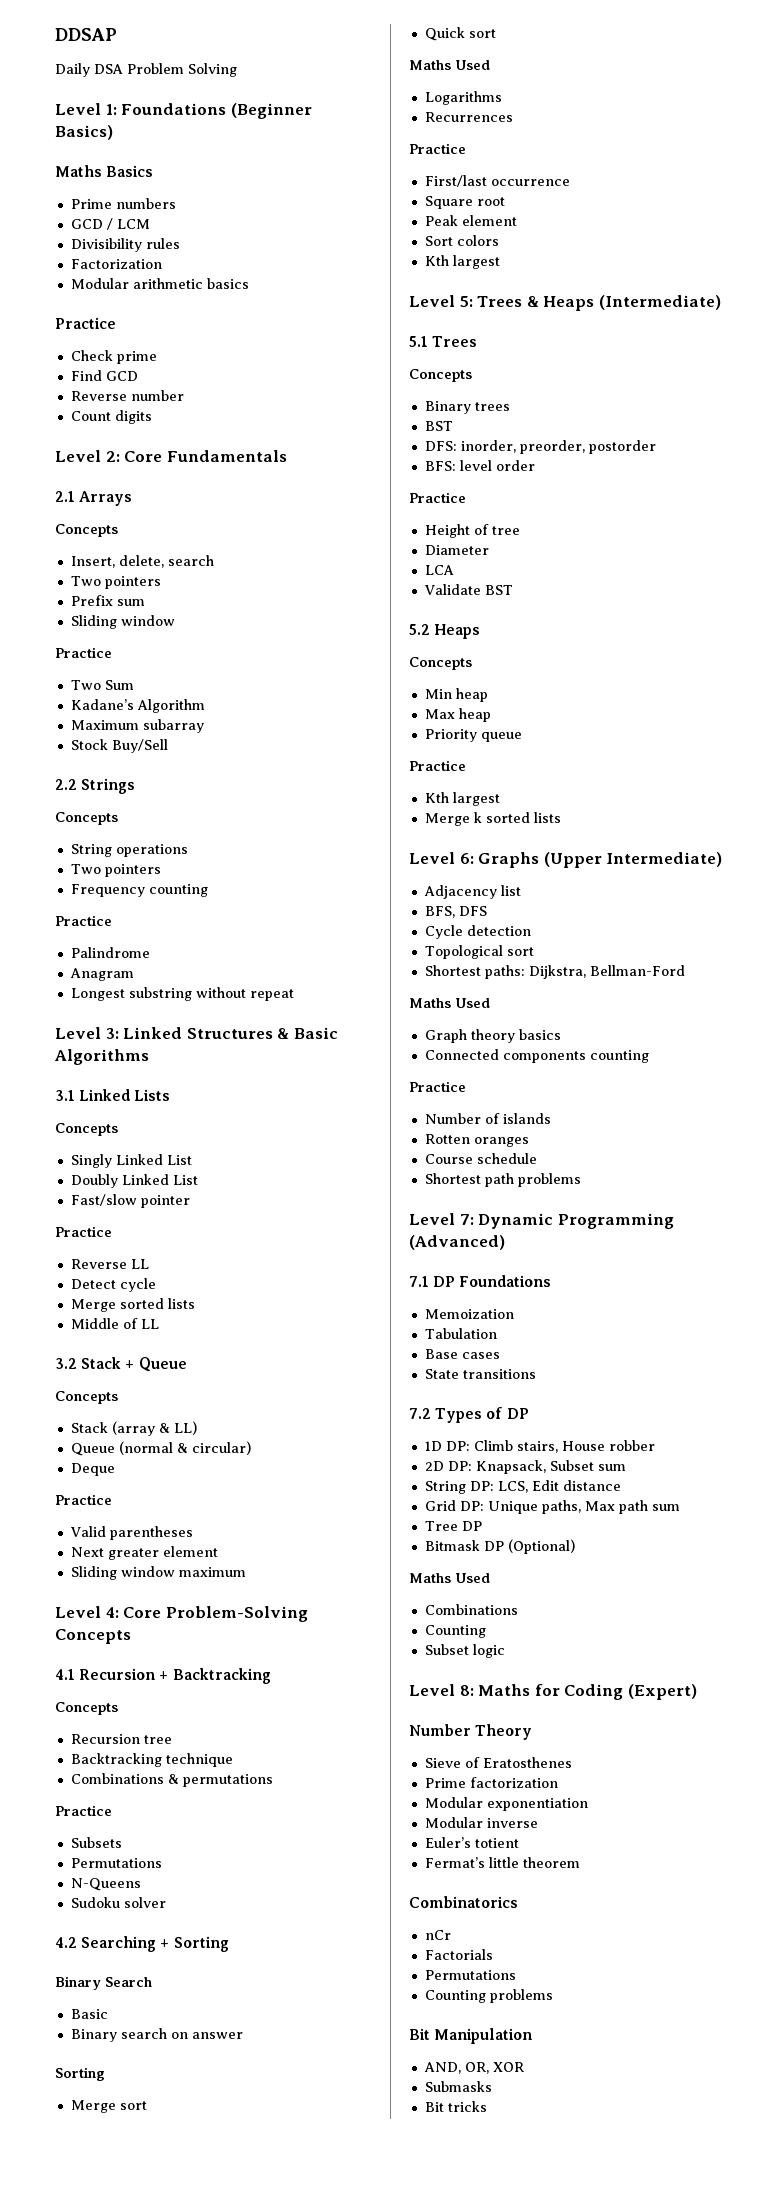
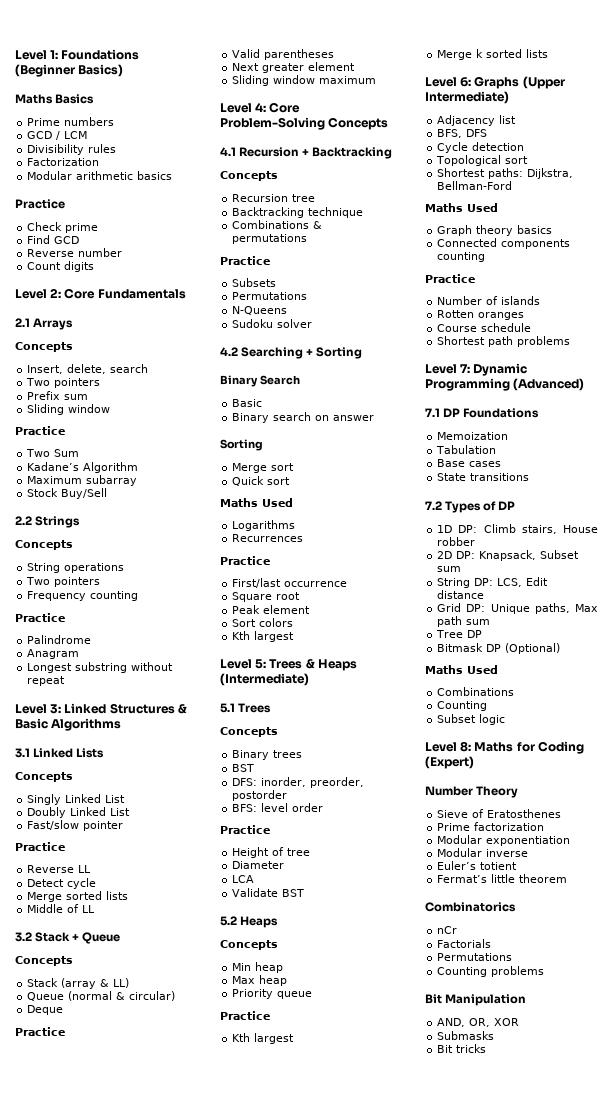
- DDSAP
- Daily DSA Problem Solving

